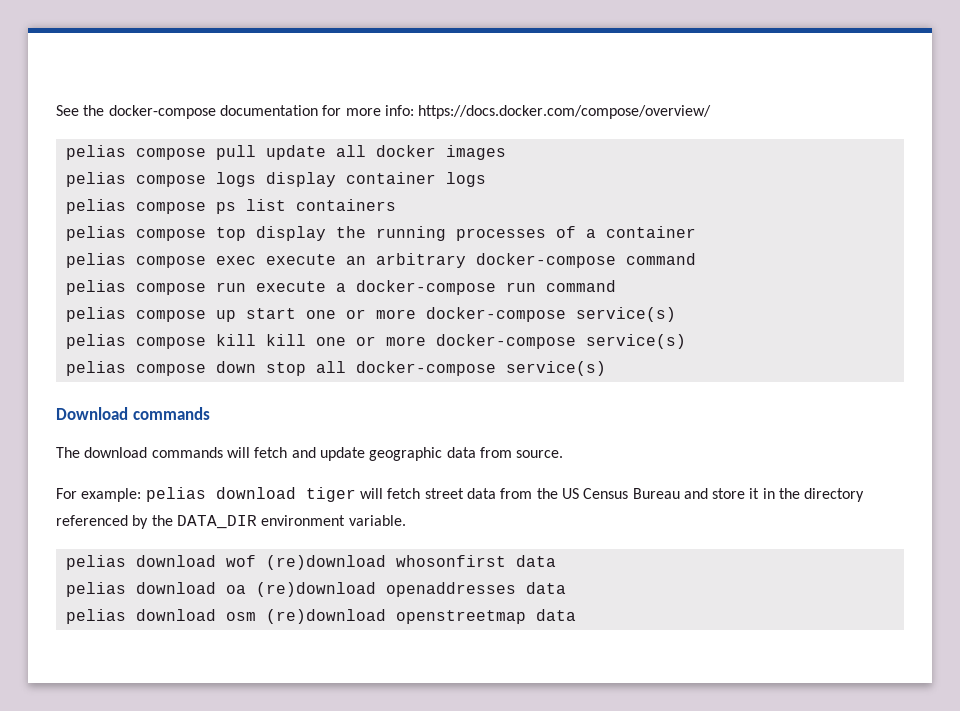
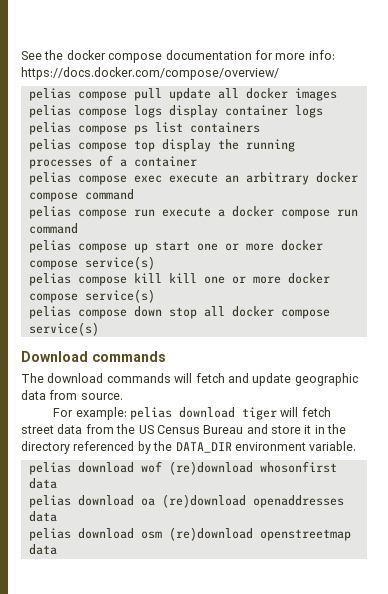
- See the docker-compose documentation for more info: https://docs.docker.com/compose/overview/
+ See the docker compose documentation for more info: https://docs.docker.com/compose/overview/
- pelias compose exec execute an arbitrary docker-compose command
+ pelias compose exec execute an arbitrary docker compose command
- pelias compose run execute a docker-compose run command
+ pelias compose run execute a docker compose run command
- pelias compose up start one or more docker-compose service(s)
+ pelias compose up start one or more docker compose service(s)
- pelias compose kill kill one or more docker-compose service(s)
+ pelias compose kill kill one or more docker compose service(s)
- pelias compose down stop all docker-compose service(s)
+ pelias compose down stop all docker compose service(s)

